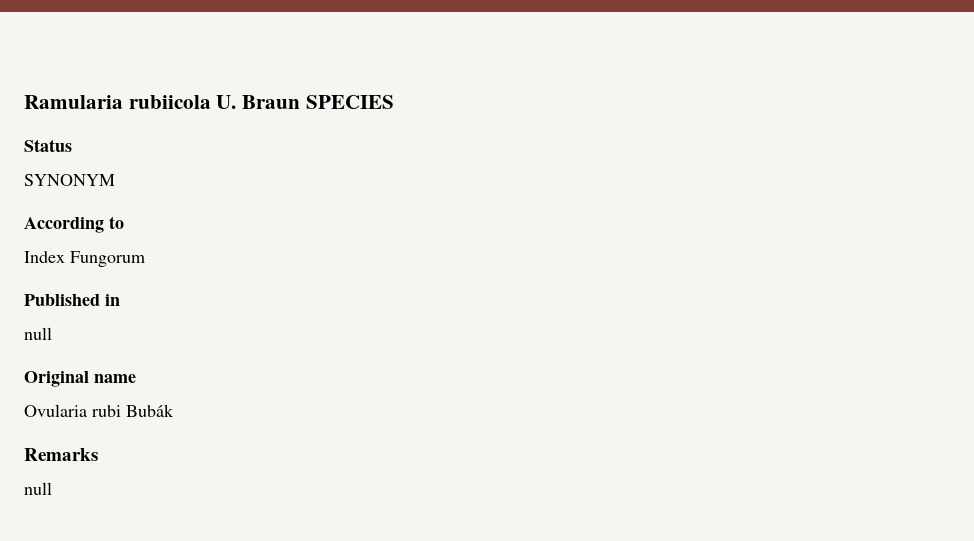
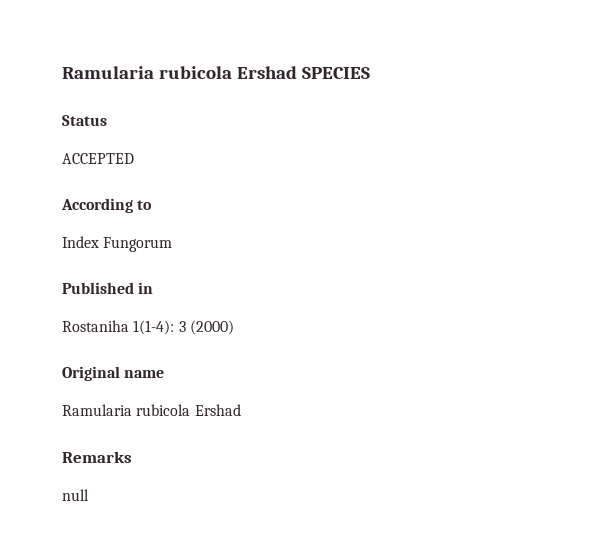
- Ramularia rubiicola U. Braun SPECIES
+ Ramularia rubicola Ershad SPECIES
- SYNONYM
+ ACCEPTED
  Published in
- null
+ Rostaniha 1(1-4): 3 (2000)
  Original name
- Ovularia rubi Bubák
+ Ramularia rubicola Ershad

